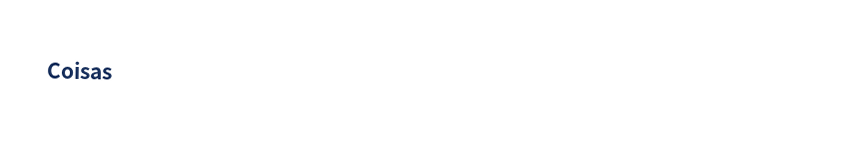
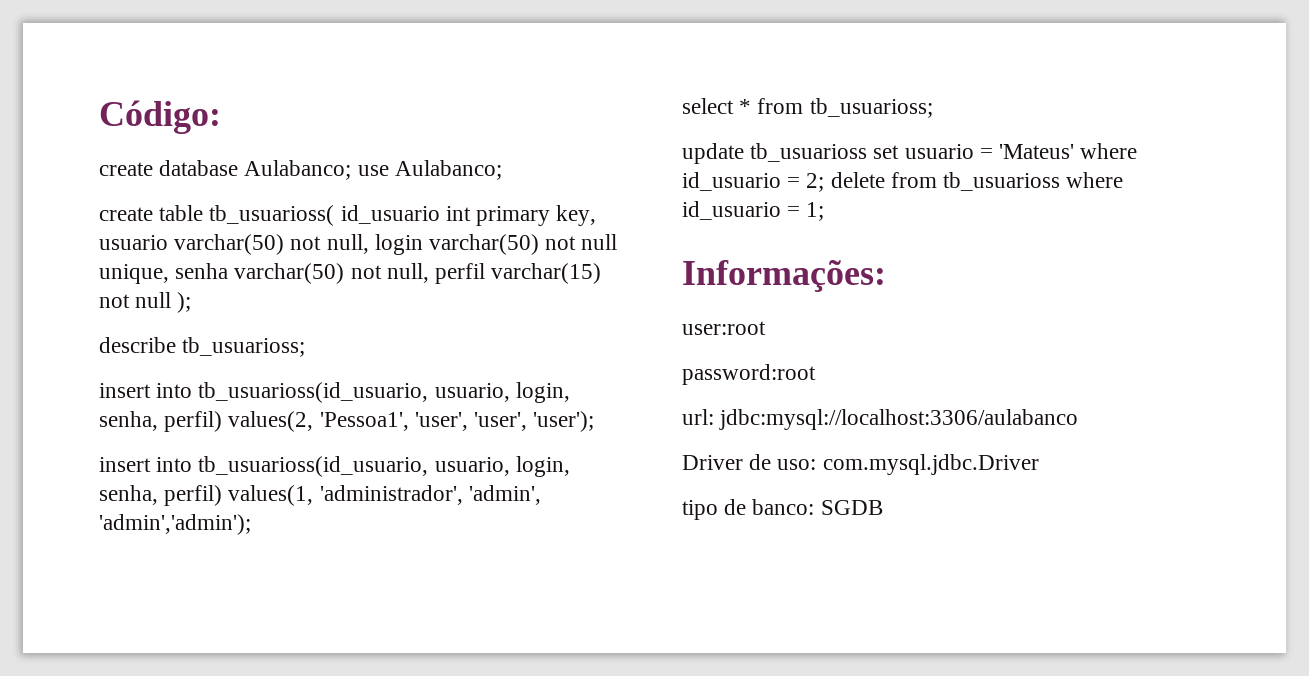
- Coisas
+ Código:
+ create database Aulabanco; use Aulabanco;
+ create table tb_usuarioss( id_usuario int primary key, usuario varchar(50) not null, login varchar(50) not null unique, senha varchar(50) not null, perfil varchar(15) not null );
+ describe tb_usuarioss;
+ insert into tb_usuarioss(id_usuario, usuario, login, senha, perfil) values(2, 'Pessoa1', 'user', 'user', 'user');
+ insert into tb_usuarioss(id_usuario, usuario, login, senha, perfil) values(1, 'administrador', 'admin', 'admin','admin');
+ select * from tb_usuarioss;
+ update tb_usuarioss set usuario = 'Mateus' where id_usuario = 2; delete from tb_usuarioss where id_usuario = 1;
+ Informações:
+ user:root
+ password:root
+ url: jdbc:mysql://localhost:3306/aulabanco
+ Driver de uso: com.mysql.jdbc.Driver
+ tipo de banco: SGDB

